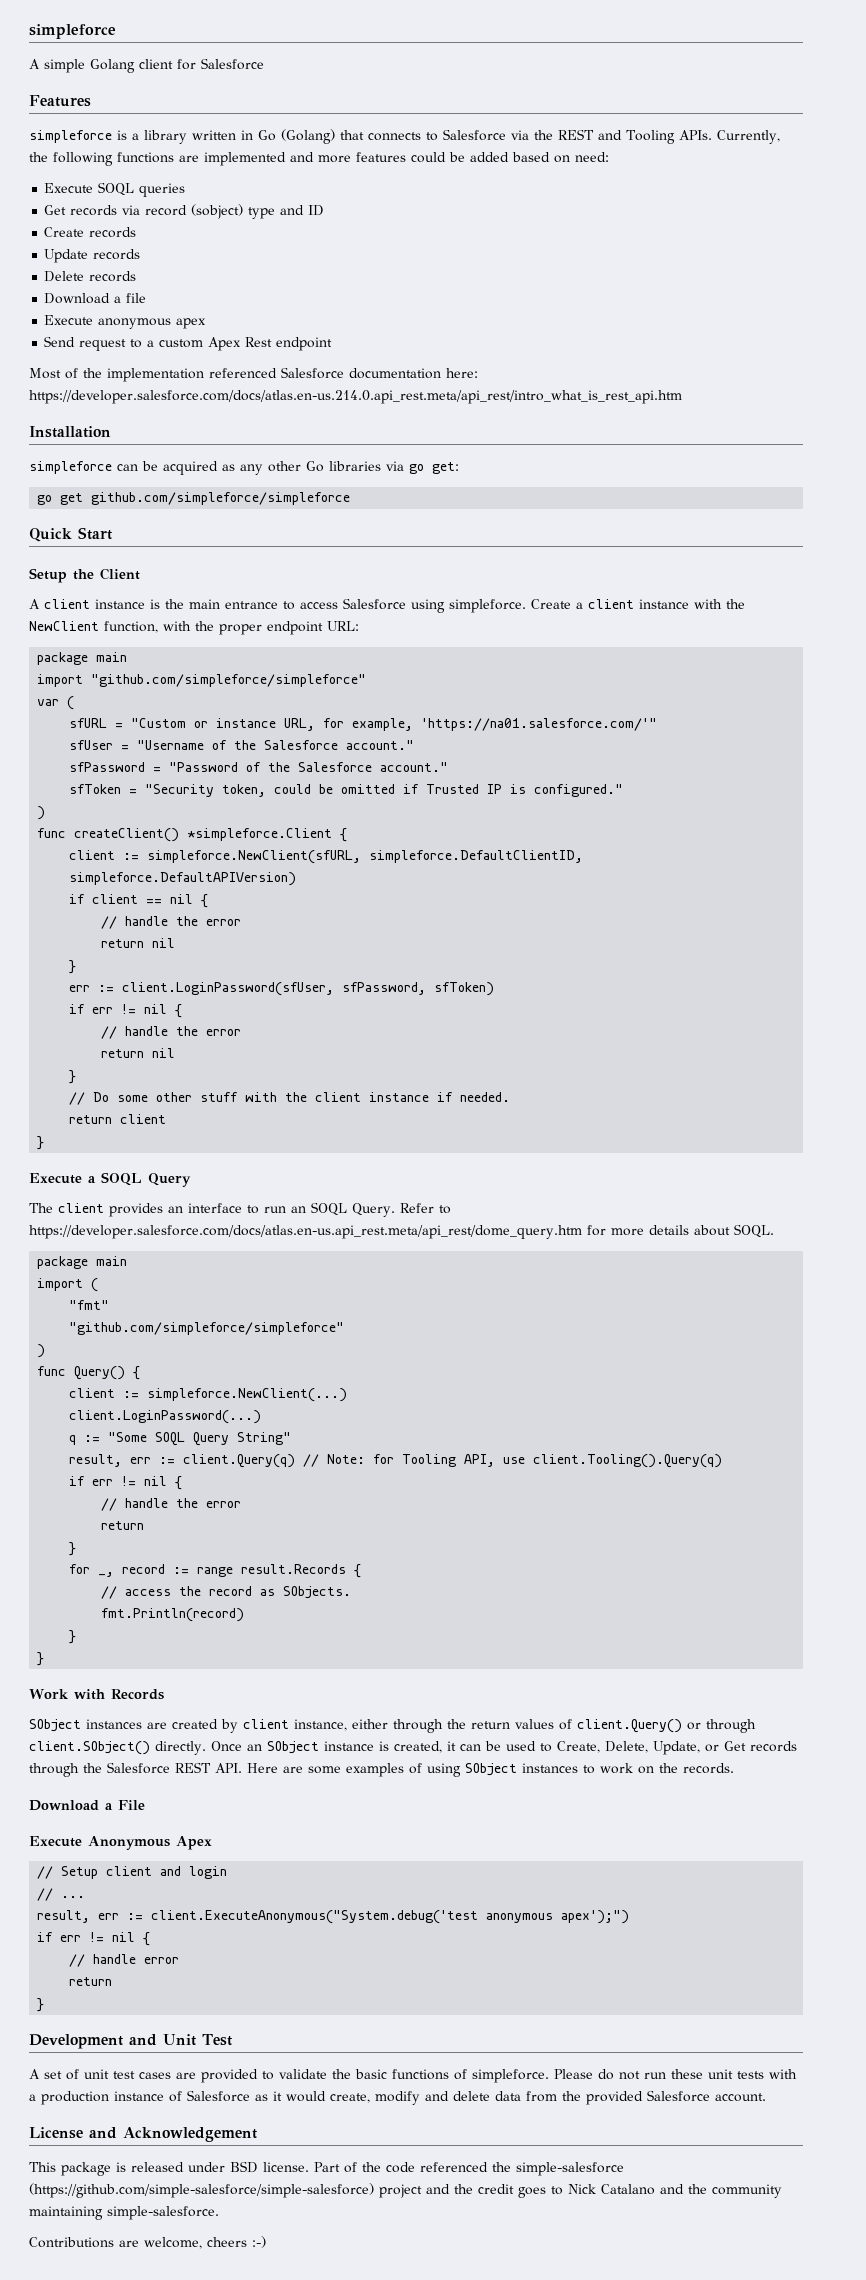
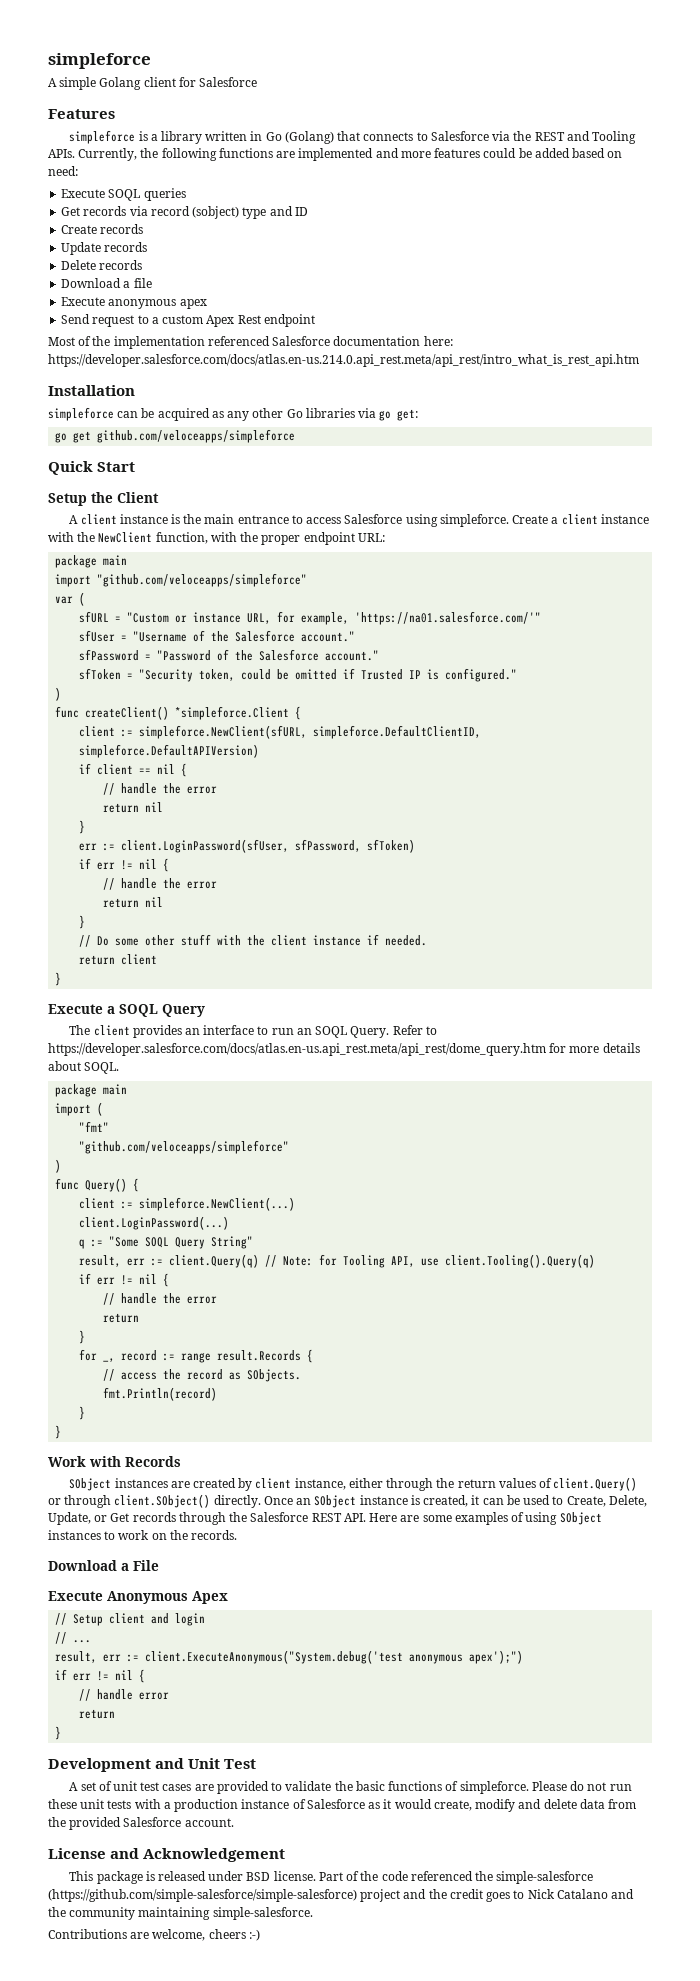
- go get github.com/simpleforce/simpleforce
+ go get github.com/veloceapps/simpleforce
- import "github.com/simpleforce/simpleforce"
+ import "github.com/veloceapps/simpleforce"
  "fmt"
- "github.com/simpleforce/simpleforce"
+ "github.com/veloceapps/simpleforce"

